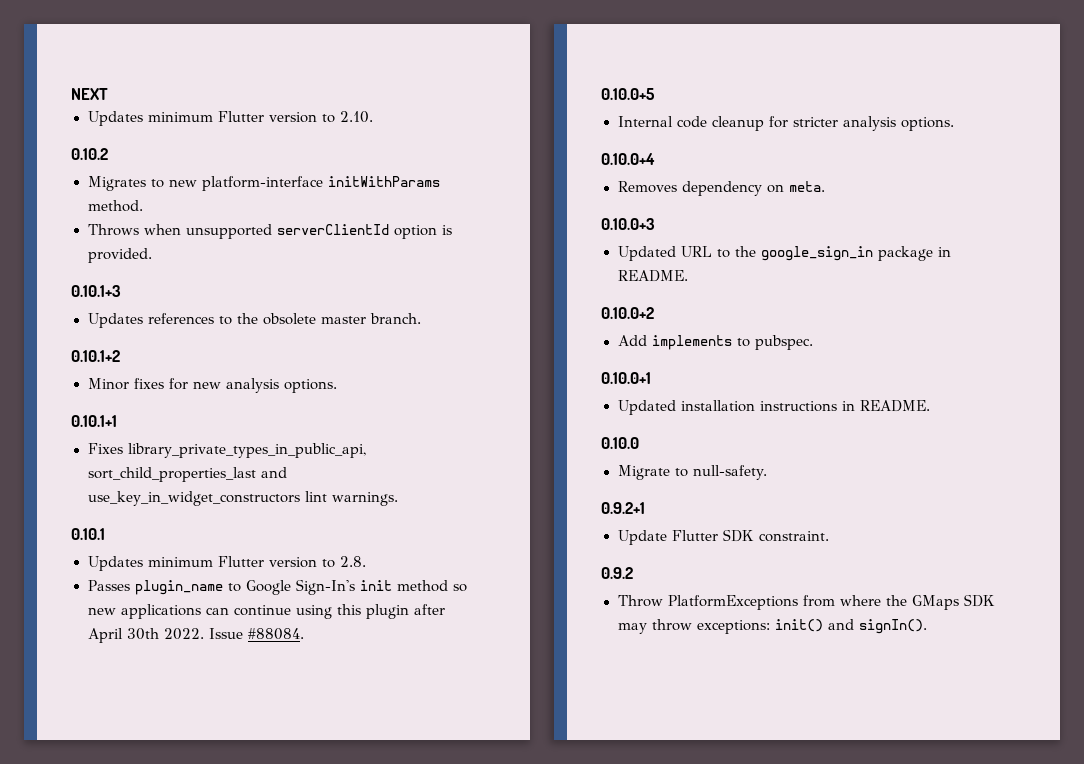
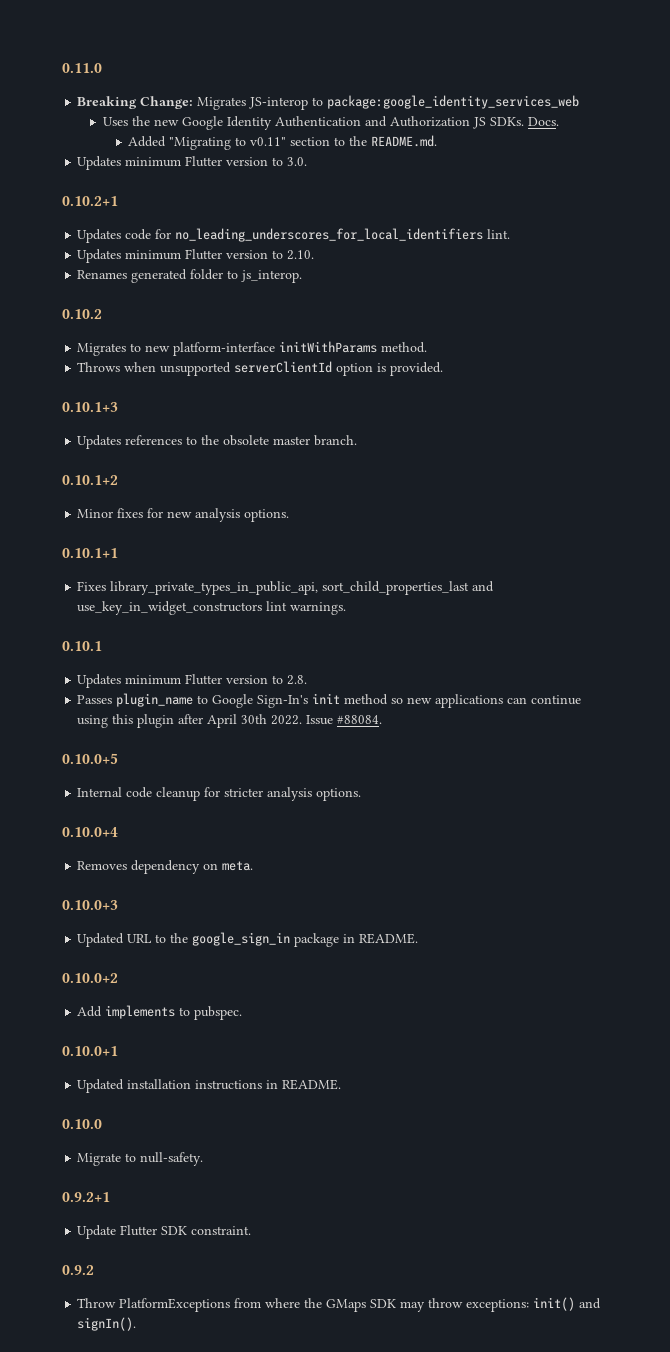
- NEXT
+ 0.11.0
+ Breaking Change: Migrates JS-interop to package:google_identity_services_web
+ Uses the new Google Identity Authentication and Authorization JS SDKs. Docs.
+ Added "Migrating to v0.11" section to the README.md.
+ Updates minimum Flutter version to 3.0.
+ 0.10.2+1
+ Updates code for no_leading_underscores_for_local_identifiers lint.
+ Renames generated folder to js_interop.

